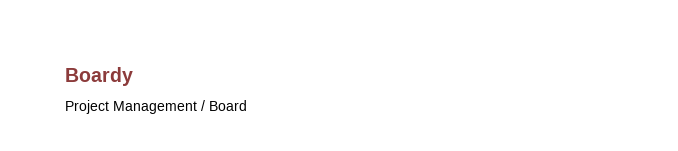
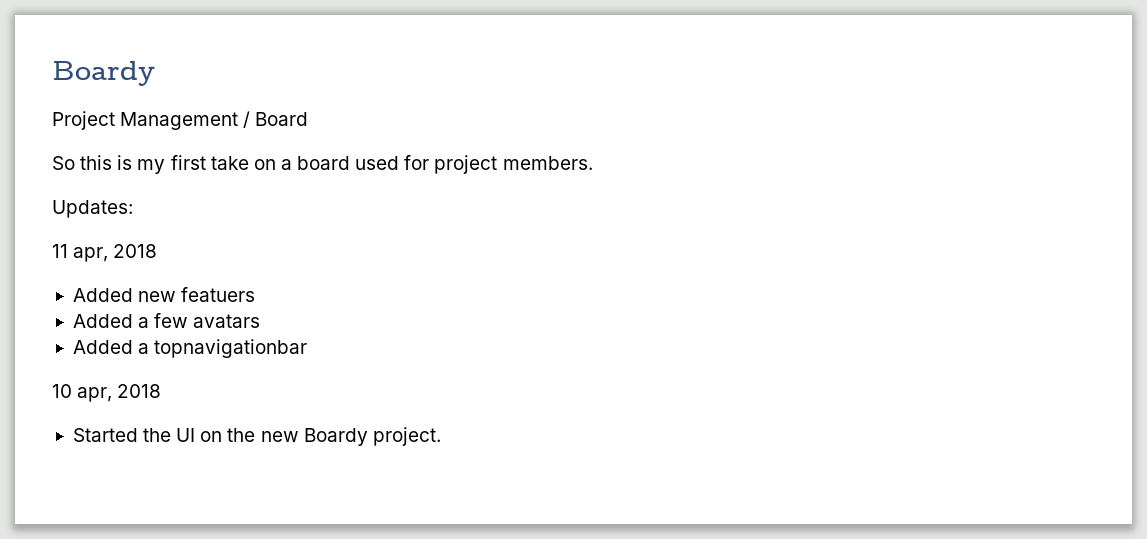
+ So this is my first take on a board used for project members.
+ Updates:
+ 11 apr, 2018
+ Added new featuers
+ Added a few avatars
+ Added a topnavigationbar
+ 10 apr, 2018
+ Started the UI on the new Boardy project.

